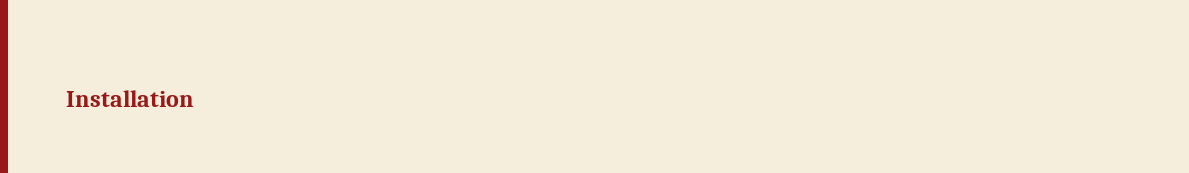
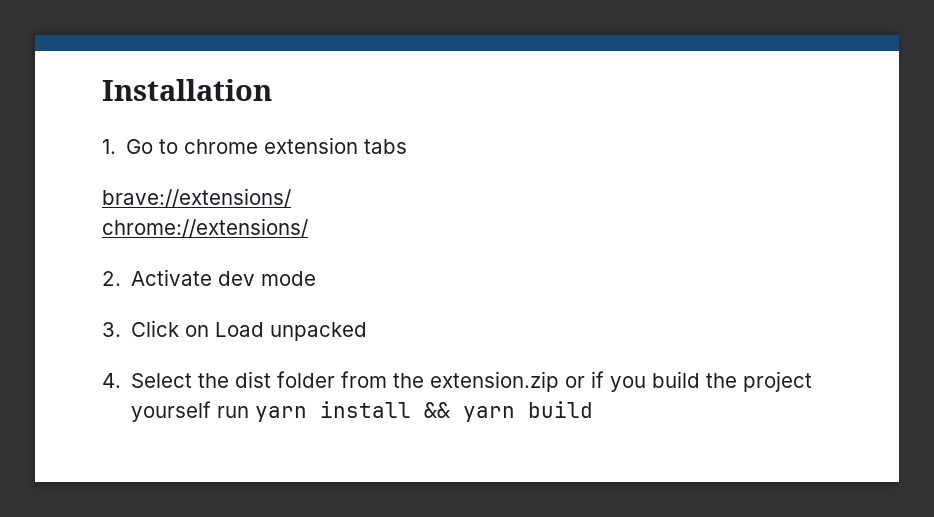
+ 1. Go to chrome extension tabs
+ brave://extensions/
+ chrome://extensions/
+ 2. Activate dev mode
+ 3. Click on Load unpacked
+ 4. Select the dist folder from the extension.zip or if you build the project yourself run yarn install && yarn build

